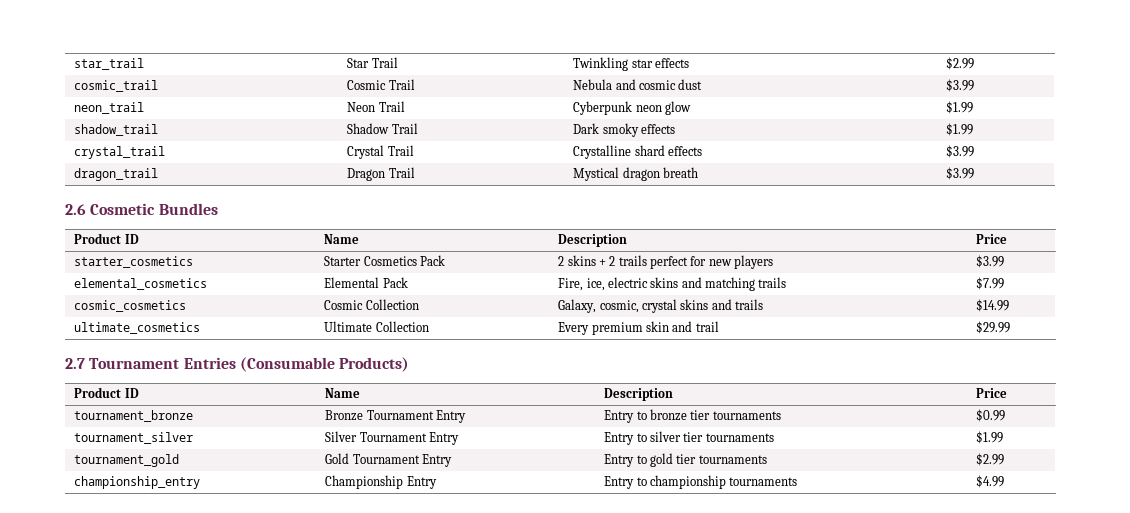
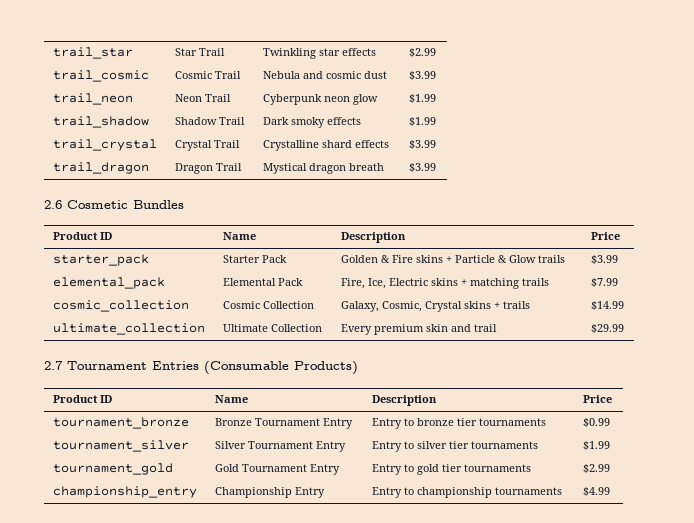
- star_trail | Star Trail | Twinkling star effects | $2.99
+ trail_star | Star Trail | Twinkling star effects | $2.99
- cosmic_trail | Cosmic Trail | Nebula and cosmic dust | $3.99
+ trail_cosmic | Cosmic Trail | Nebula and cosmic dust | $3.99
- neon_trail | Neon Trail | Cyberpunk neon glow | $1.99
+ trail_neon | Neon Trail | Cyberpunk neon glow | $1.99
- shadow_trail | Shadow Trail | Dark smoky effects | $1.99
+ trail_shadow | Shadow Trail | Dark smoky effects | $1.99
- crystal_trail | Crystal Trail | Crystalline shard effects | $3.99
+ trail_crystal | Crystal Trail | Crystalline shard effects | $3.99
- dragon_trail | Dragon Trail | Mystical dragon breath | $3.99
+ trail_dragon | Dragon Trail | Mystical dragon breath | $3.99
- starter_cosmetics | Starter Cosmetics Pack | 2 skins + 2 trails perfect for new players | $3.99
- elemental_cosmetics | Elemental Pack | Fire, ice, electric skins and matching trails | $7.99
+ starter_pack | Starter Pack | Golden & Fire skins + Particle & Glow trails | $3.99
+ elemental_pack | Elemental Pack | Fire, Ice, Electric skins + matching trails | $7.99
- cosmic_cosmetics | Cosmic Collection | Galaxy, cosmic, crystal skins and trails | $14.99
+ cosmic_collection | Cosmic Collection | Galaxy, Cosmic, Crystal skins + trails | $14.99
- ultimate_cosmetics | Ultimate Collection | Every premium skin and trail | $29.99
+ ultimate_collection | Ultimate Collection | Every premium skin and trail | $29.99

